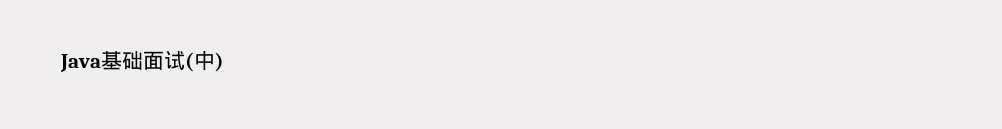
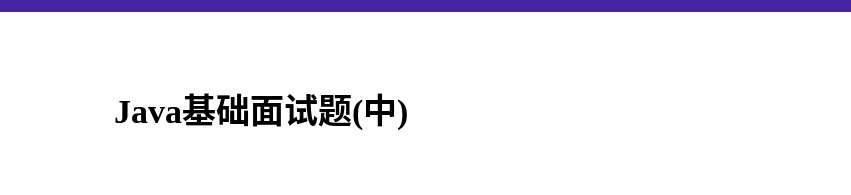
- Java基础面试(中)
+ Java基础面试题(中)

